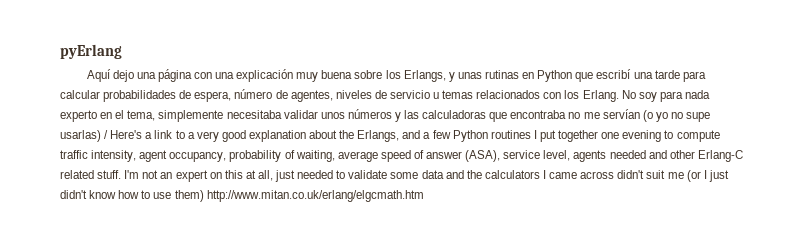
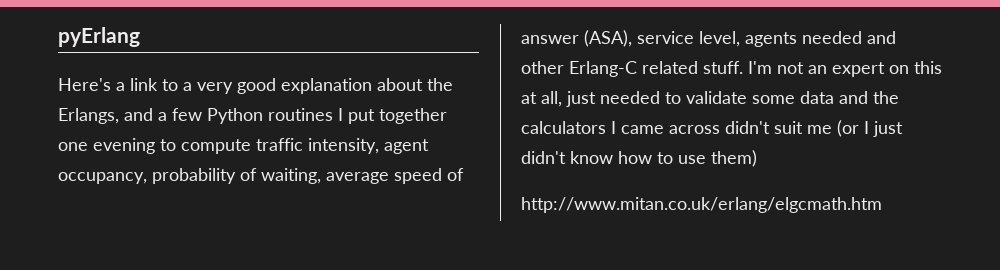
- Aquí dejo una página con una explicación muy buena sobre los Erlangs, y unas rutinas en Python que escribí una tarde para calcular probabilidades de espera, número de agentes, niveles de servicio u temas relacionados con los Erlang. No soy para nada experto en el tema, simplemente necesitaba validar unos números y las calculadoras que encontraba no me servían (o yo no supe usarlas) / Here's a link to a very good explanation about the Erlangs, and a few Python routines I put together one evening to compute traffic intensity, agent occupancy, probability of waiting, average speed of answer (ASA), service level, agents needed and other Erlang-C related stuff.
+ Here's a link to a very good explanation about the Erlangs, and a few Python routines I put together one evening to compute traffic intensity, agent occupancy, probability of waiting, average speed of answer (ASA), service level, agents needed and other Erlang-C related stuff.
- I'm not an expert on this at all, just needed to validate some data and the calculators I came across didn't suit me (or I just didn't know how to use them) http://www.mitan.co.uk/erlang/elgcmath.htm
+ I'm not an expert on this at all, just needed to validate some data and the calculators I came across didn't suit me (or I just didn't know how to use them)
+ http://www.mitan.co.uk/erlang/elgcmath.htm

